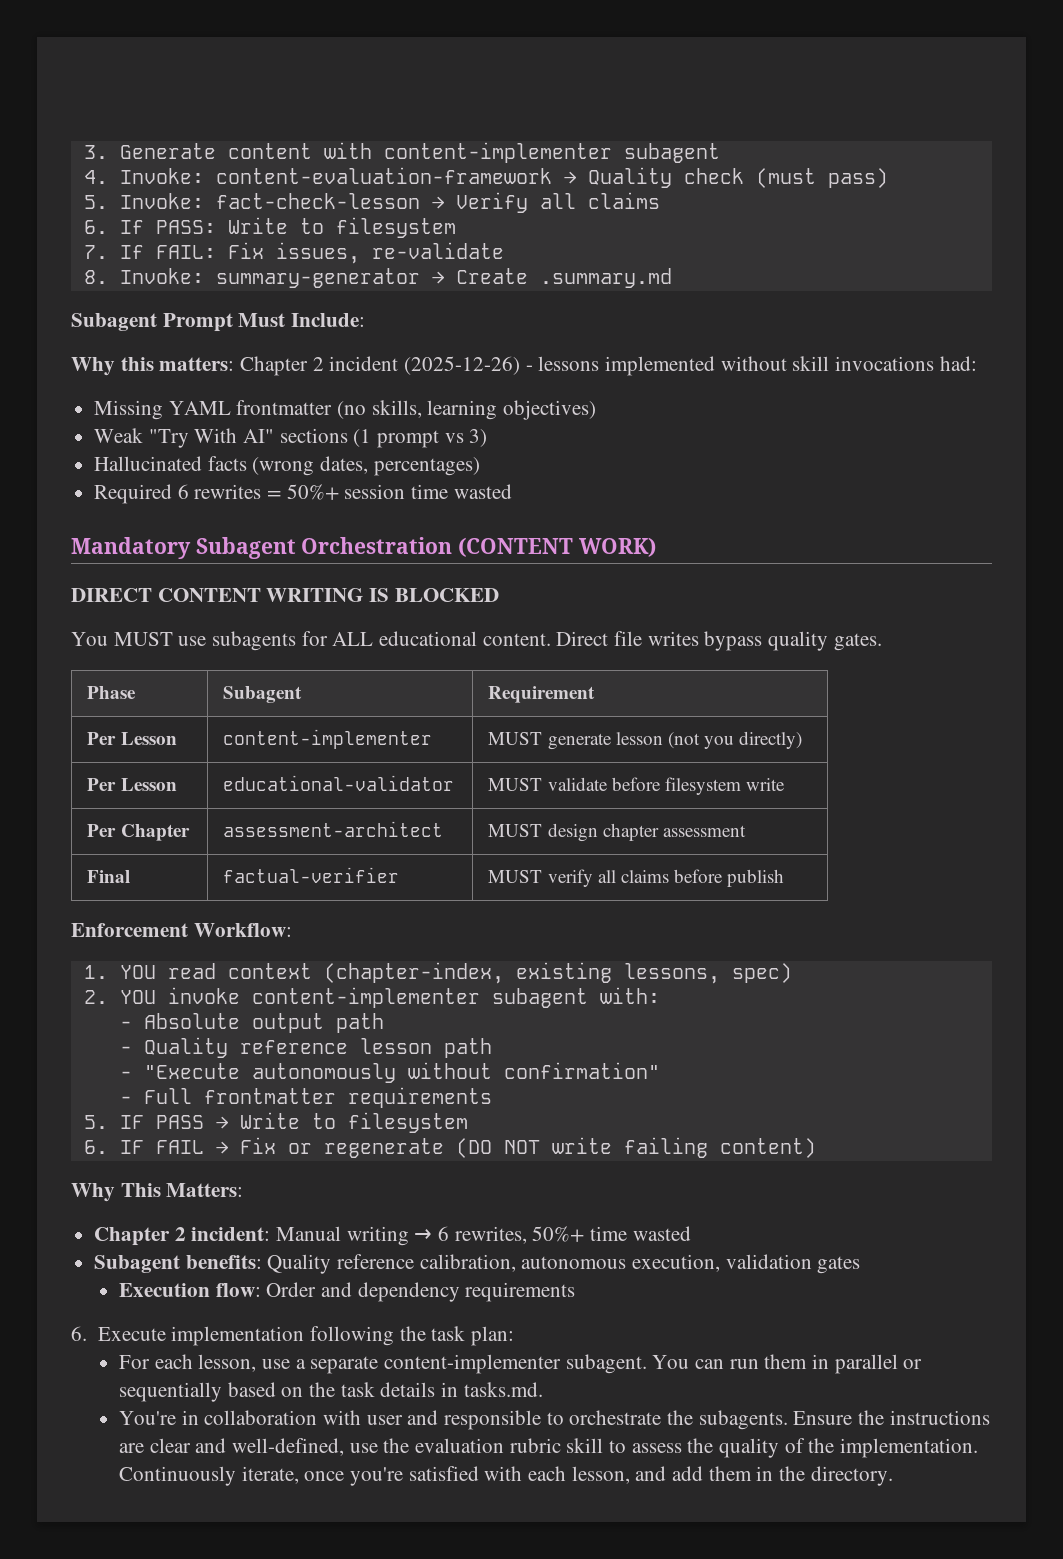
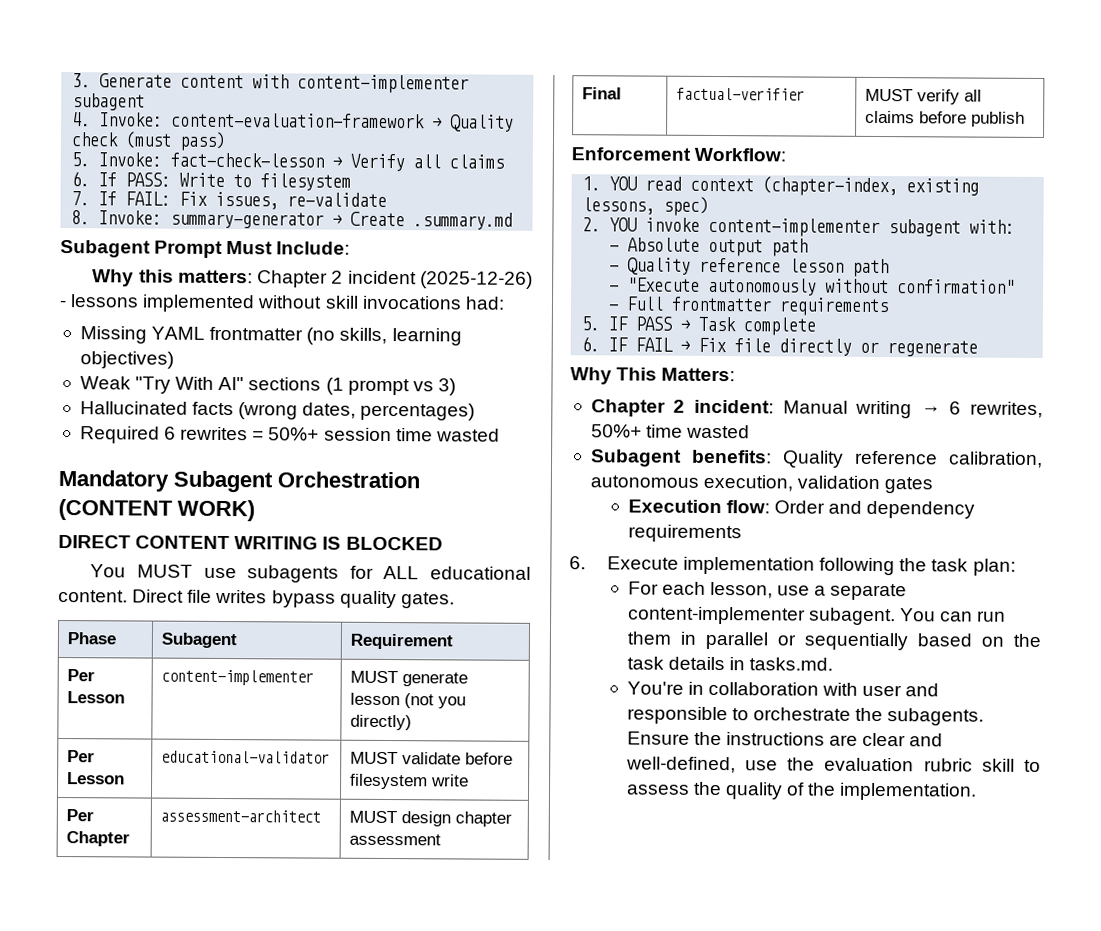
- 5. IF PASS → Write to filesystem
+ 5. IF PASS → Task complete
- 6. IF FAIL → Fix or regenerate (DO NOT write failing content)
+ 6. IF FAIL → Fix file directly or regenerate
- Continuously iterate, once you're satisfied with each lesson, and add them in the directory.

